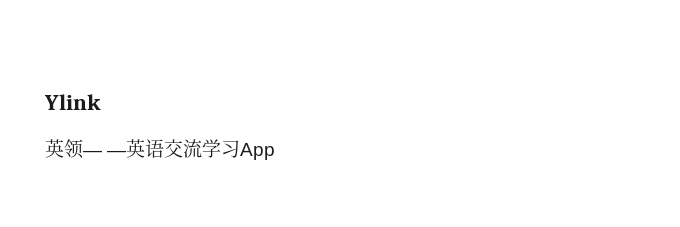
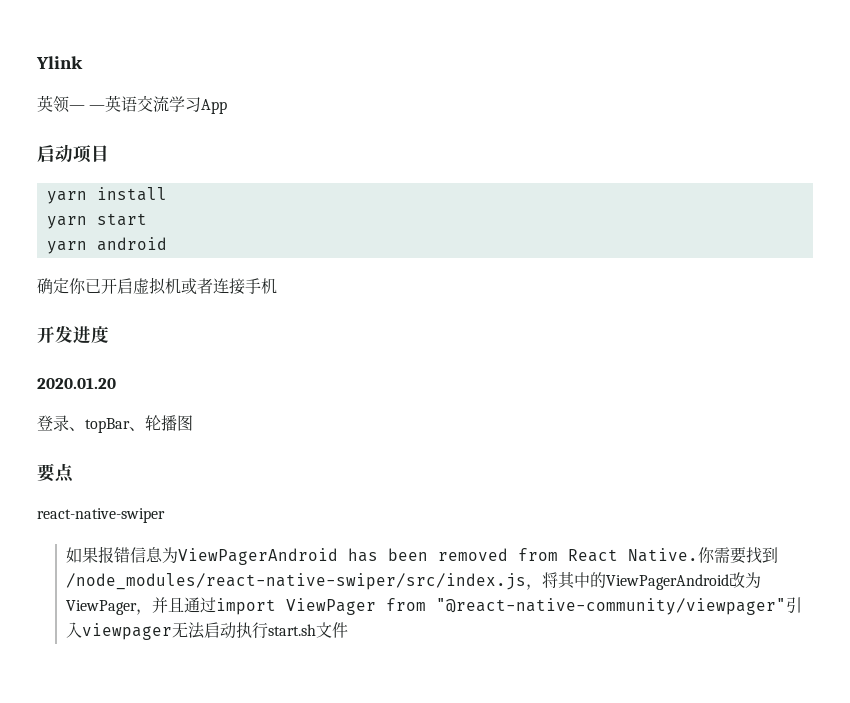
+ 启动项目
+ yarn install
+ yarn start
+ yarn android
+ 确定你已开启虚拟机或者连接手机
+ 开发进度
+ 2020.01.20
+ 登录、topBar、轮播图
+ 要点
+ react-native-swiper
+ 如果报错信息为ViewPagerAndroid has been removed from React Native.你需要找到/node_modules/react-native-swiper/src/index.js，将其中的ViewPagerAndroid改为ViewPager，并且通过import ViewPager from "@react-native-community/viewpager"引入viewpager无法启动执行start.sh文件

